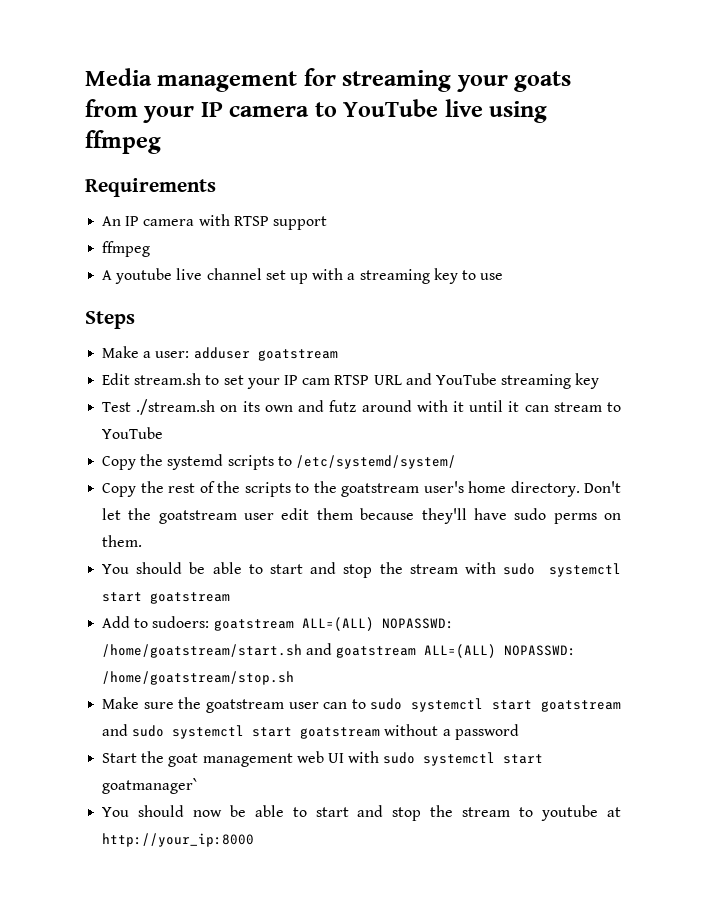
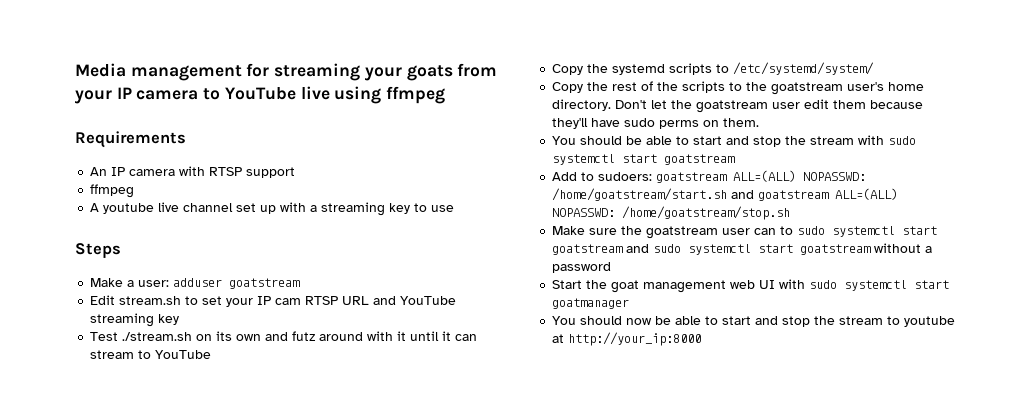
- Start the goat management web UI with sudo systemctl start goatmanager`
+ Start the goat management web UI with sudo systemctl start goatmanager

